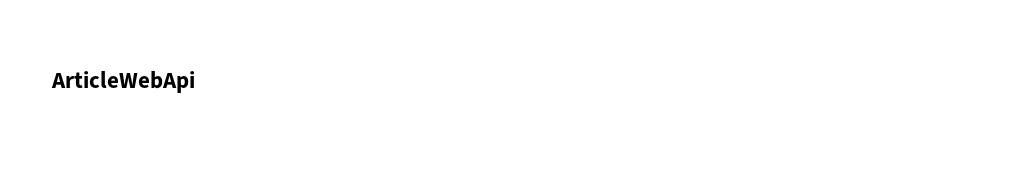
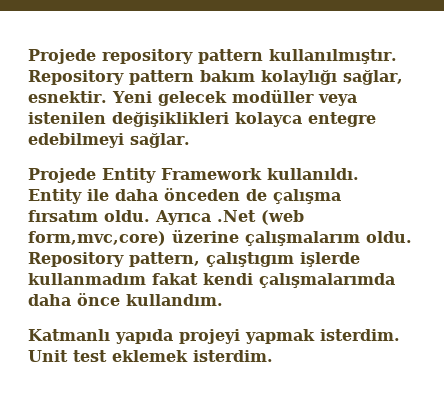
- ArticleWebApi
+ Projede repository pattern kullanılmıştır. Repository pattern bakım kolaylığı sağlar, esnektir. Yeni gelecek modüller veya istenilen değişiklikleri kolayca entegre edebilmeyi sağlar.
+ Projede Entity Framework kullanıldı. Entity ile daha önceden de çalışma fırsatım oldu. Ayrıca .Net (web form,mvc,core) üzerine çalışmalarım oldu. Repository pattern, çalıştıgım işlerde kullanmadım fakat kendi çalışmalarımda daha önce kullandım.
+ Katmanlı yapıda projeyi yapmak isterdim. Unit test eklemek isterdim.

